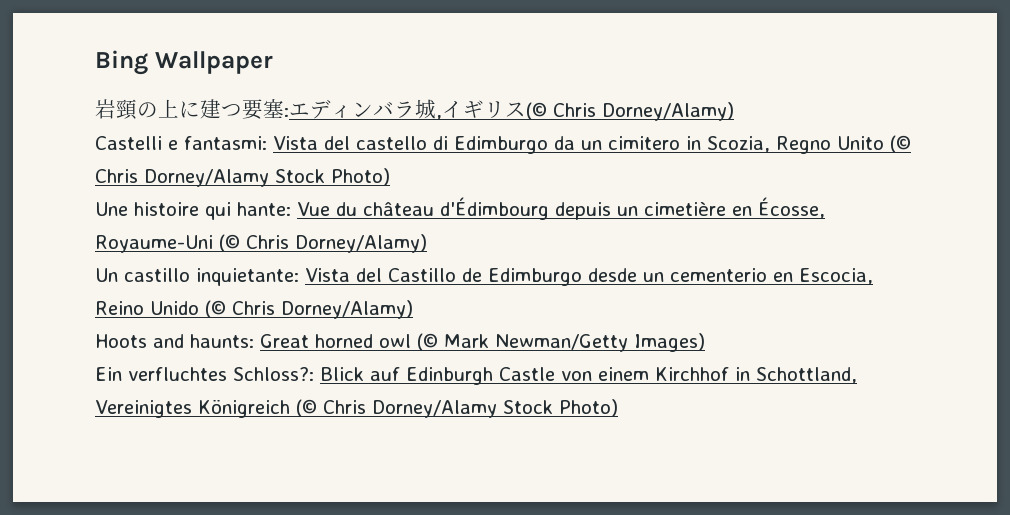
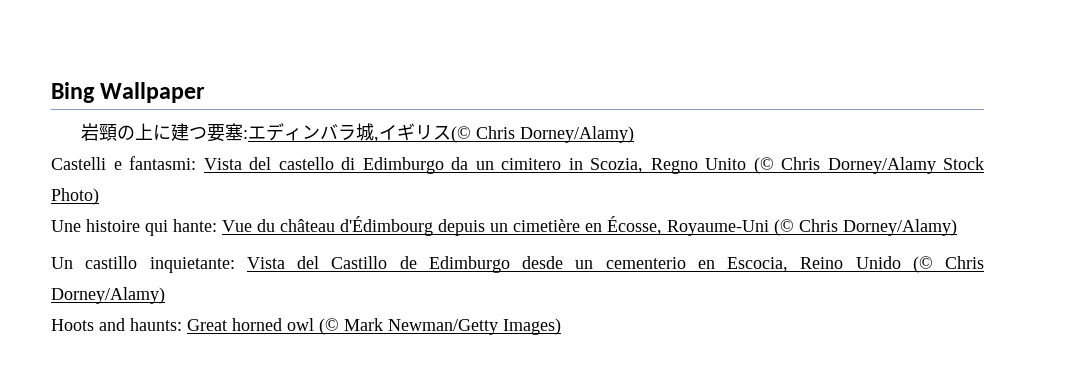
- Ein verfluchtes Schloss?: Blick auf Edinburgh Castle von einem Kirchhof in Schottland, Vereinigtes Königreich (© Chris Dorney/Alamy Stock Photo)

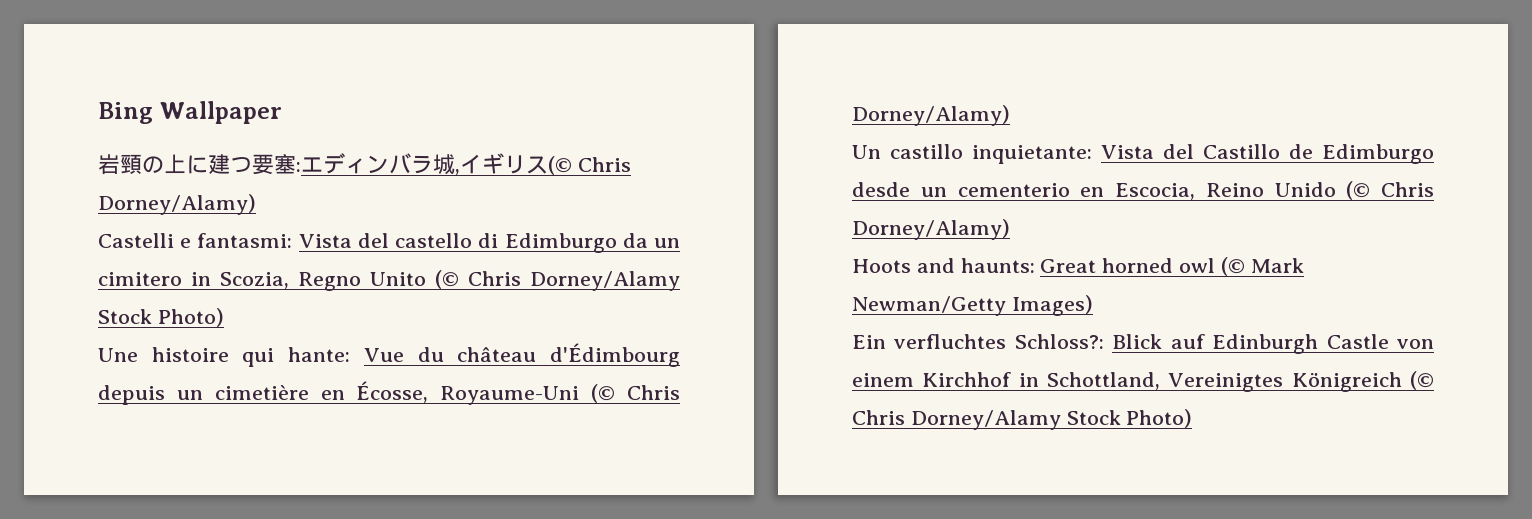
+ Ein verfluchtes Schloss?: Blick auf Edinburgh Castle von einem Kirchhof in Schottland, Vereinigtes Königreich (© Chris Dorney/Alamy Stock Photo)

